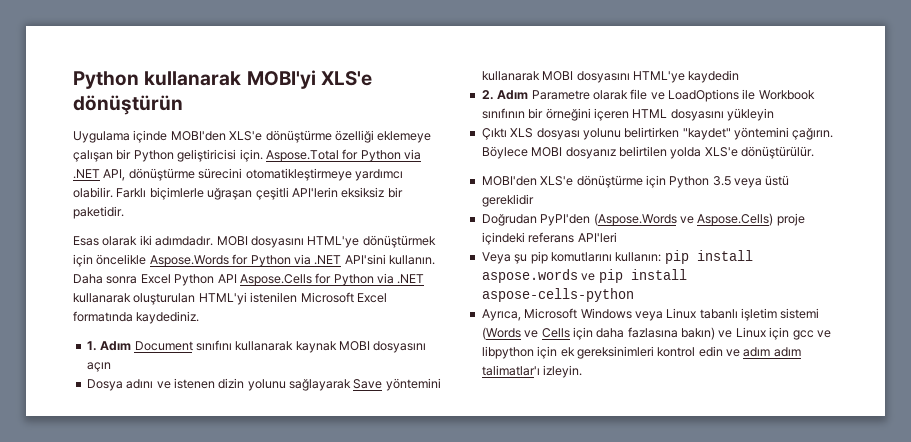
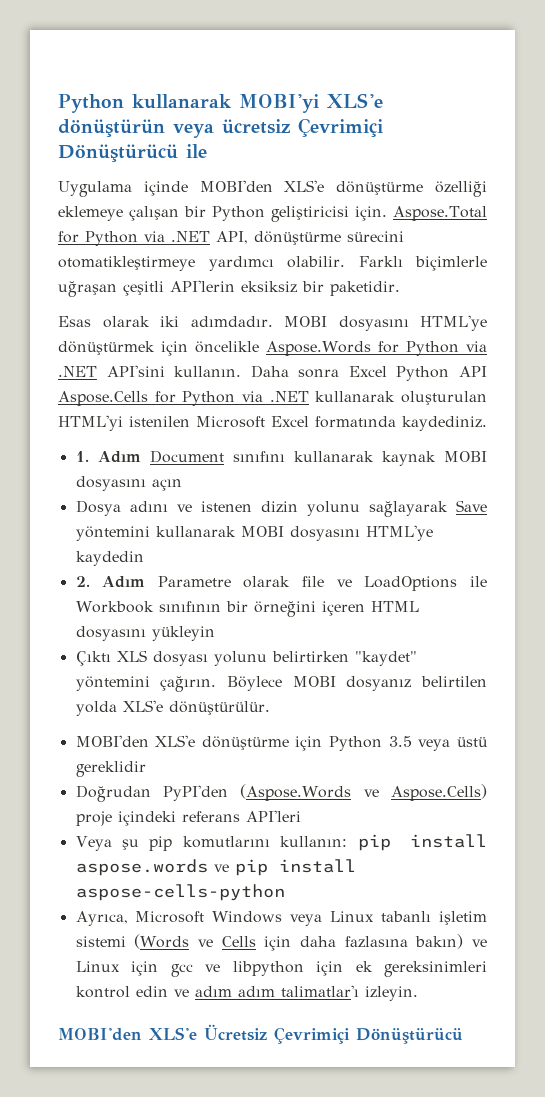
- Python kullanarak MOBI'yi XLS'e dönüştürün
+ Python kullanarak MOBI'yi XLS'e dönüştürün veya ücretsiz Çevrimiçi Dönüştürücü ile
+ MOBI'den XLS'e Ücretsiz Çevrimiçi Dönüştürücü

